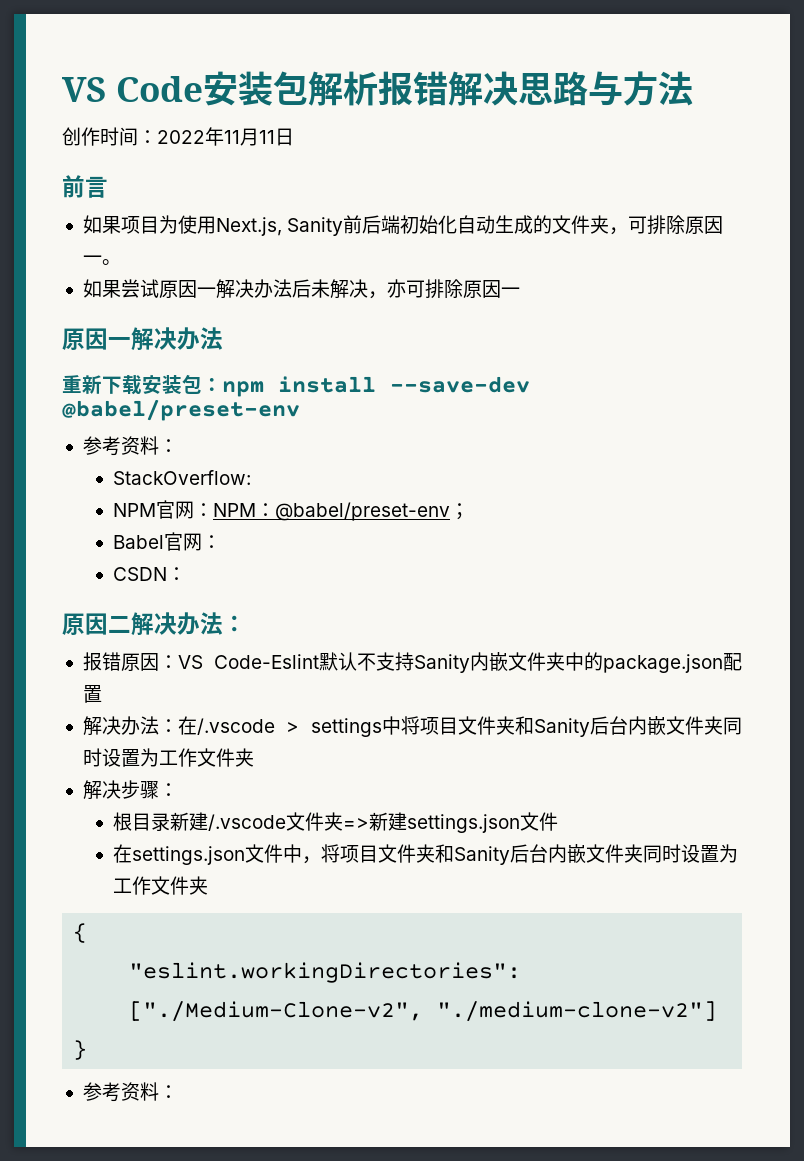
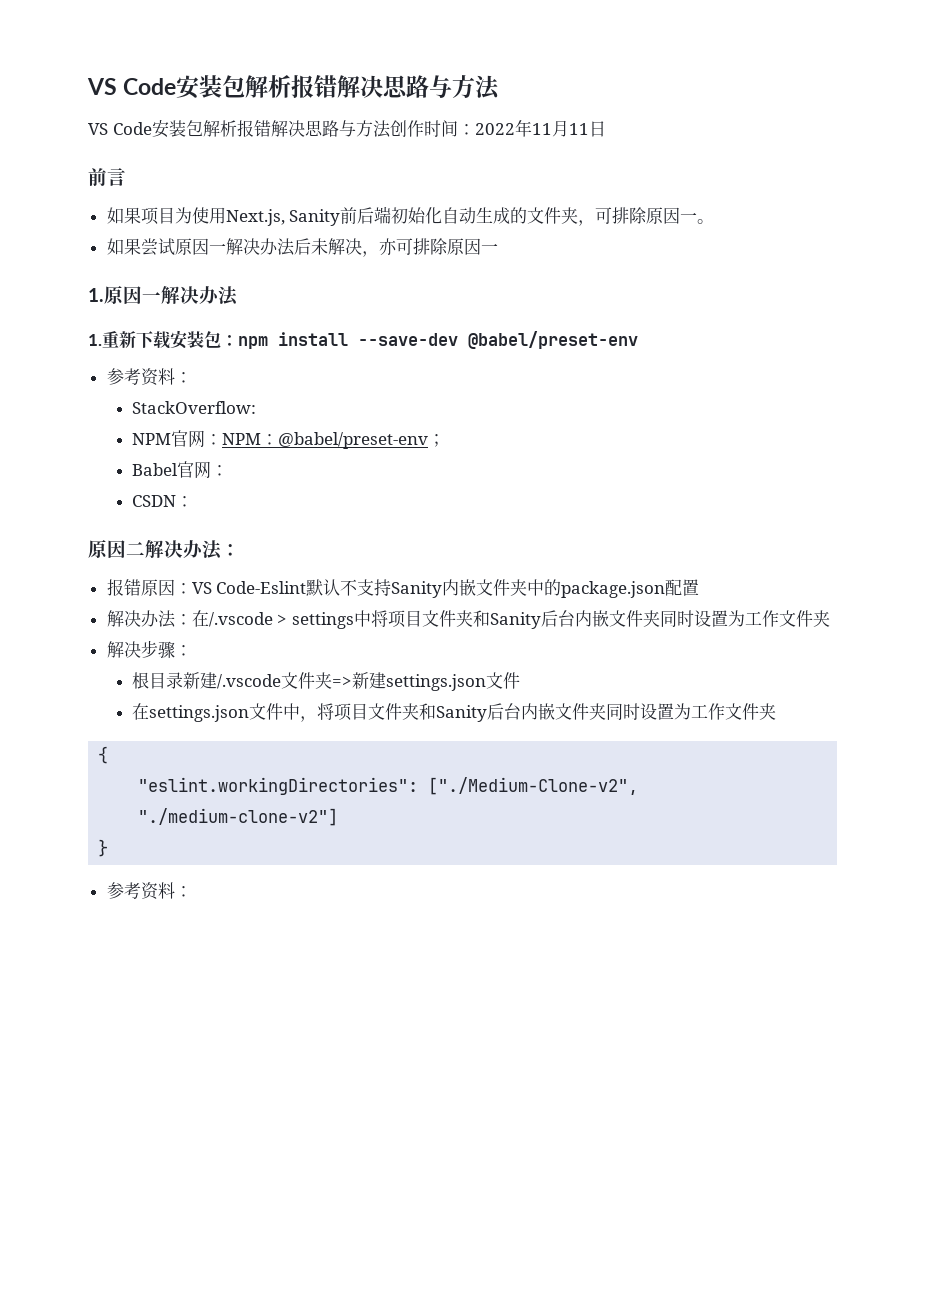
- 创作时间：2022年11月11日
+ VS Code安装包解析报错解决思路与方法创作时间：2022年11月11日
  如果尝试原因一解决办法后未解决，亦可排除原因一
- 原因一解决办法
+ 1.原因一解决办法
- 重新下载安装包：npm install --save-dev @babel/preset-env
+ 1.重新下载安装包：npm install --save-dev @babel/preset-env

